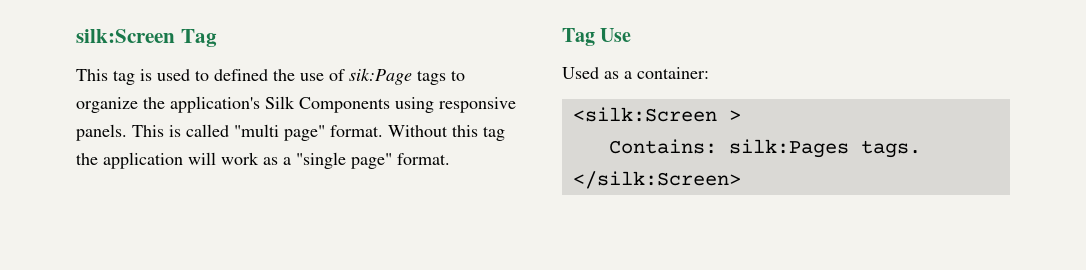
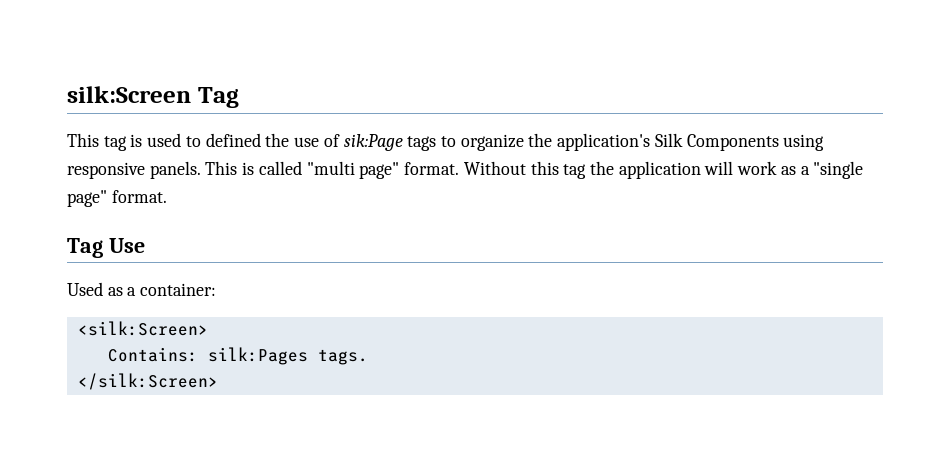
- <silk:Screen >
+ <silk:Screen>

